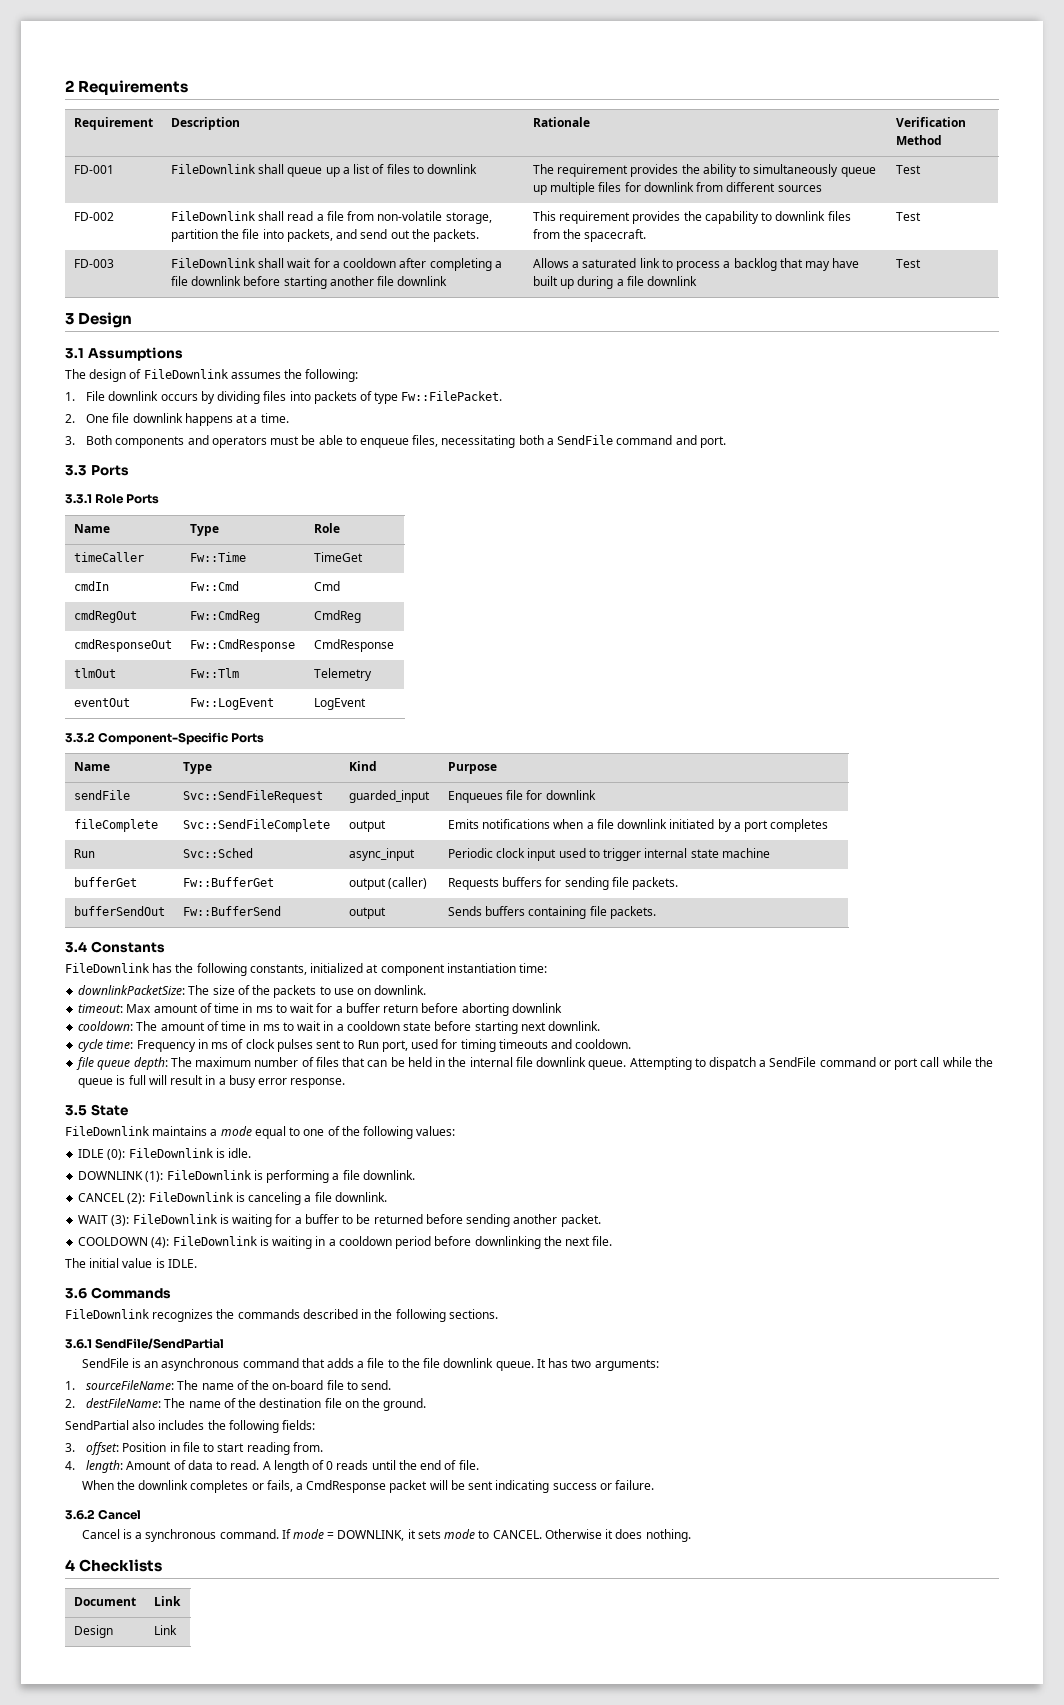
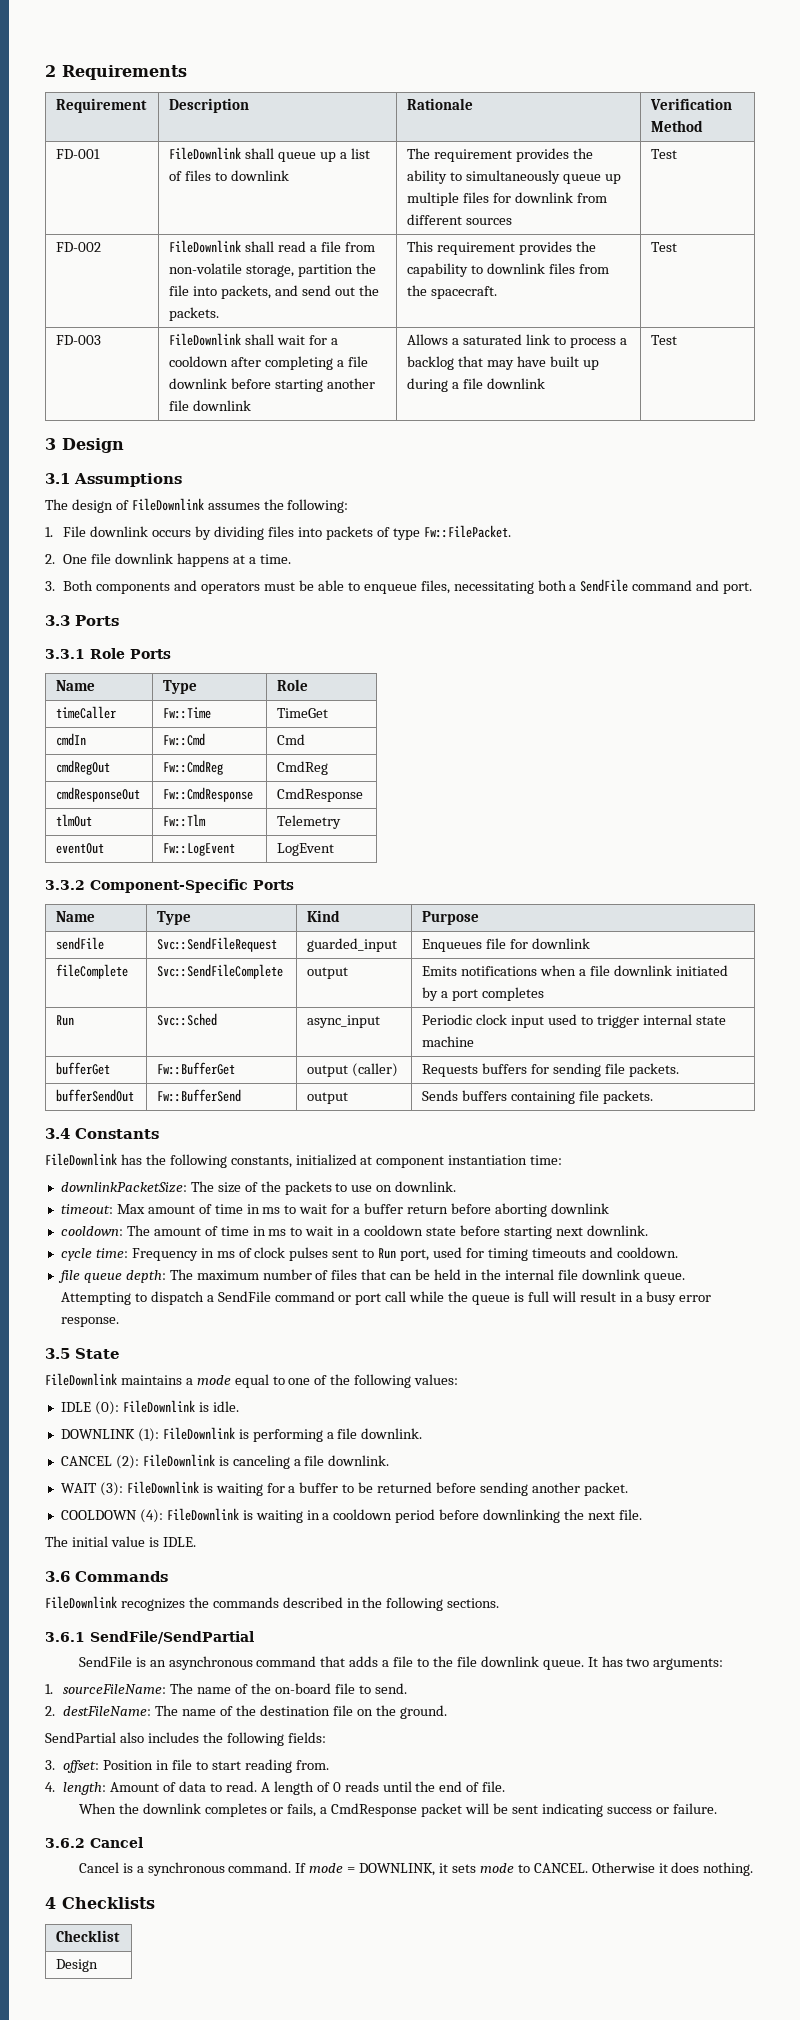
- Document | Link
- Design | Link
+ Checklist
+ Design

